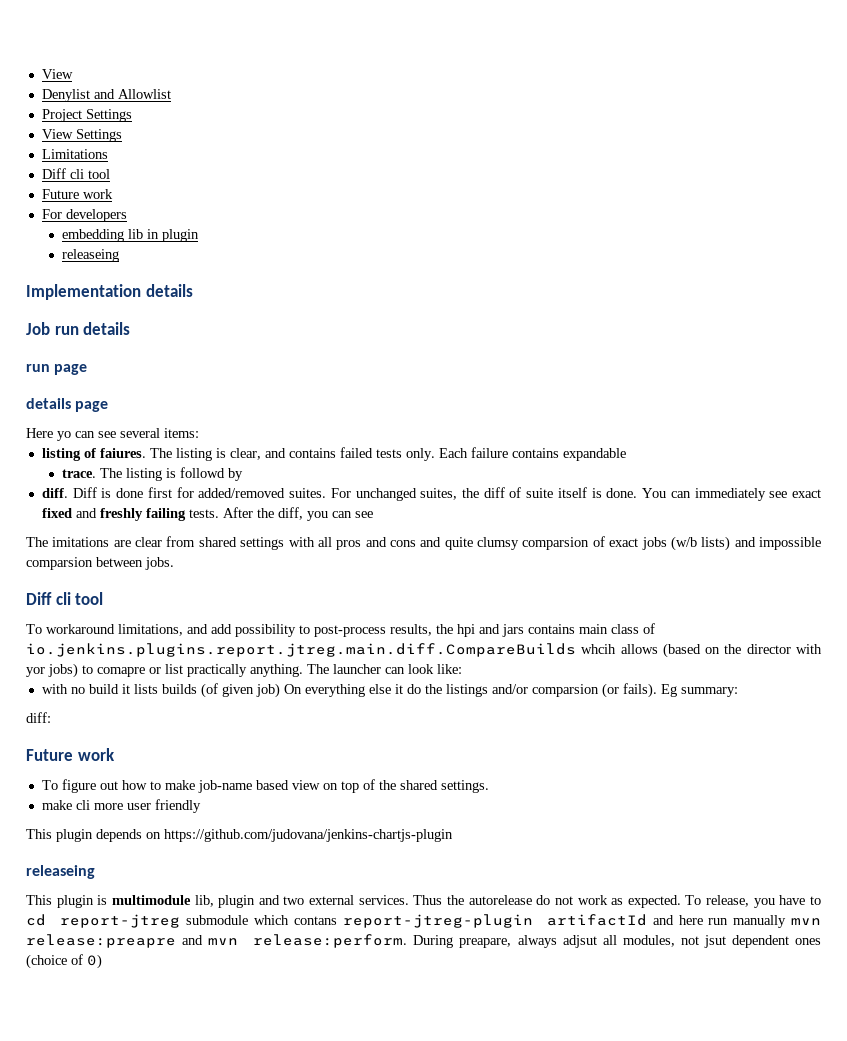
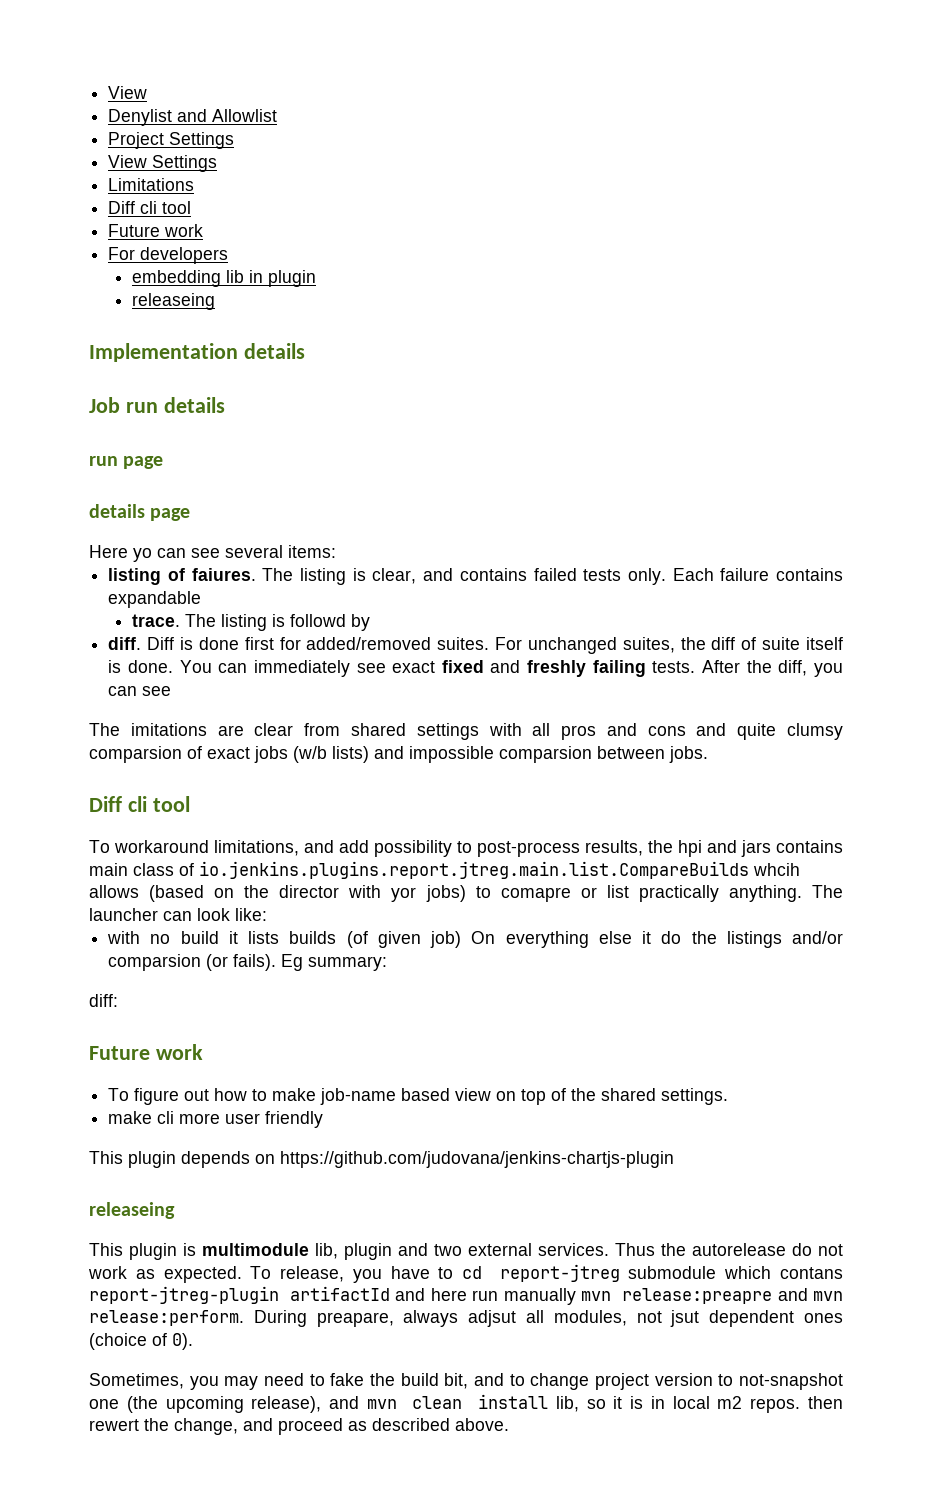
- To workaround limitations, and add possibility to post-process results, the hpi and jars contains main class of io.jenkins.plugins.report.jtreg.main.diff.CompareBuilds whcih allows (based on the director with yor jobs) to comapre or list practically anything.
+ To workaround limitations, and add possibility to post-process results, the hpi and jars contains main class of io.jenkins.plugins.report.jtreg.main.list.CompareBuilds whcih allows (based on the director with yor jobs) to comapre or list practically anything.
- During preapare, always adjsut all modules, not jsut dependent ones (choice of 0)
+ During preapare, always adjsut all modules, not jsut dependent ones (choice of 0).
+ Sometimes, you may need to fake the build bit, and to change project version to not-snapshot one (the upcoming release), and mvn clean install lib, so it is in local m2 repos. then rewert the change, and proceed as described above.

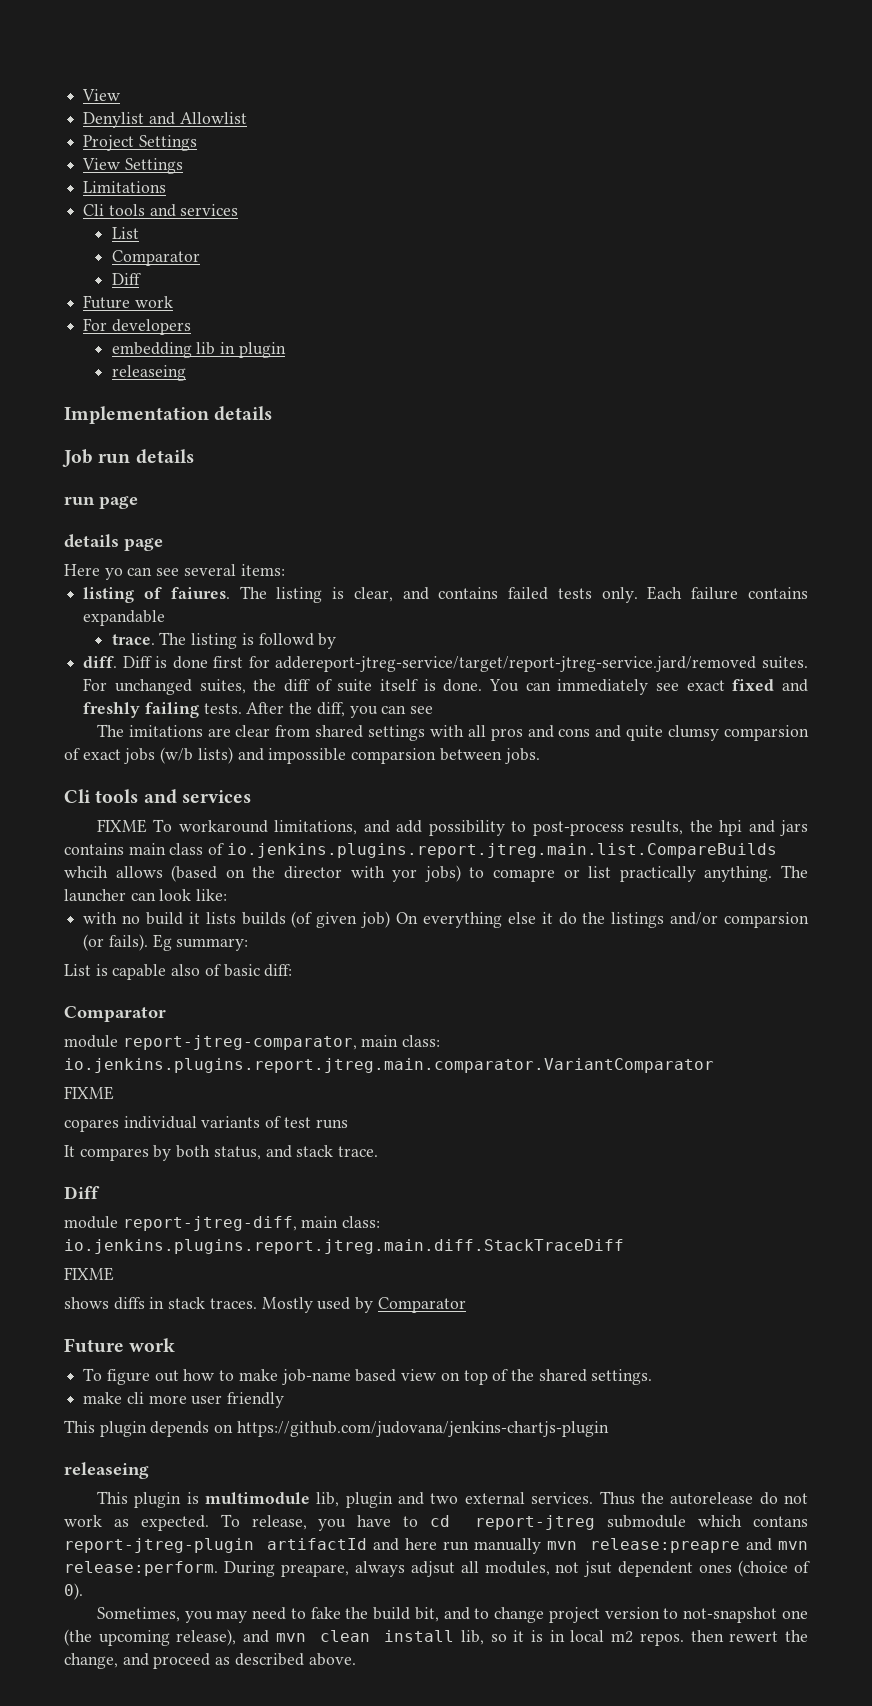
  Limitations
- Diff cli tool
+ Cli tools and services
+ List
+ Comparator
+ Diff
- Diff is done first for added/removed suites.
+ Diff is done first for addereport-jtreg-service/target/report-jtreg-service.jard/removed suites.
  The imitations are clear from shared settings with all pros and cons and quite clumsy comparsion of exact jobs (w/b lists) and impossible comparsion between jobs.
- Diff cli tool
- To workaround limitations, and add possibility to post-process results, the hpi and jars contains main class of io.jenkins.plugins.report.jtreg.main.list.CompareBuilds whcih allows (based on the director with yor jobs) to comapre or list practically anything.
+ Cli tools and services
+ FIXME To workaround limitations, and add possibility to post-process results, the hpi and jars contains main class of io.jenkins.plugins.report.jtreg.main.list.CompareBuilds whcih allows (based on the director with yor jobs) to comapre or list practically anything.
- diff:
+ List is capable also of basic diff:
+ Comparator
+ module report-jtreg-comparator, main class: io.jenkins.plugins.report.jtreg.main.comparator.VariantComparator
+ FIXME
+ copares individual variants of test runs
+ It compares by both status, and stack trace.
+ Diff
+ module report-jtreg-diff, main class: io.jenkins.plugins.report.jtreg.main.diff.StackTraceDiff
+ FIXME
+ shows diffs in stack traces. Mostly used by Comparator

